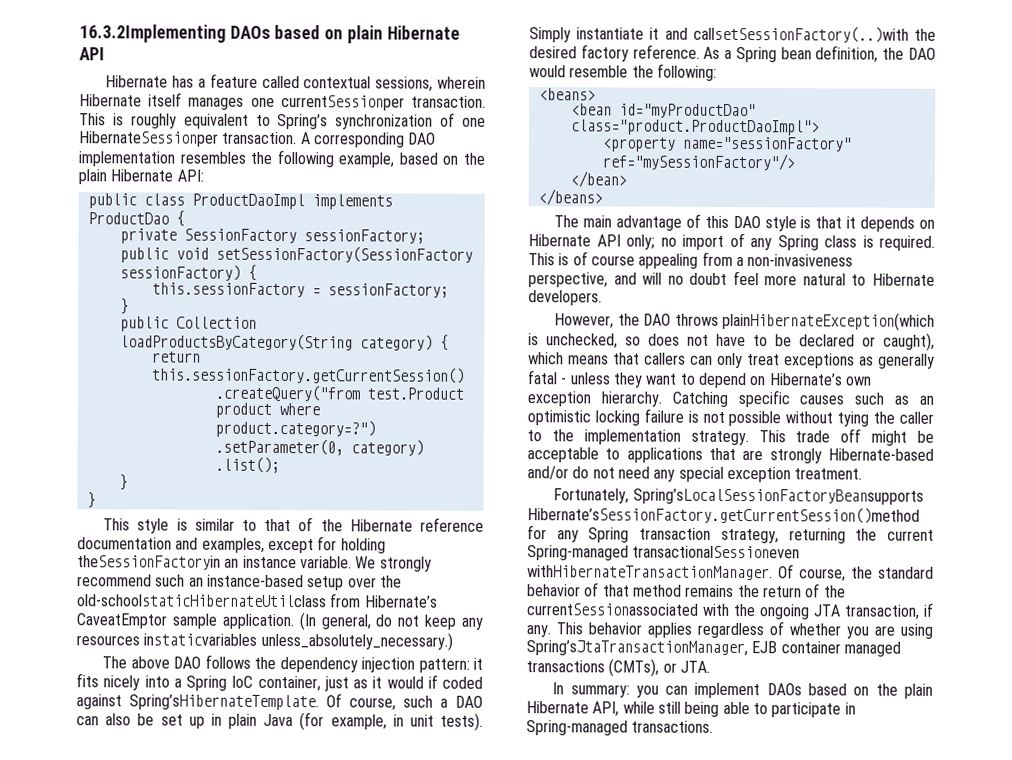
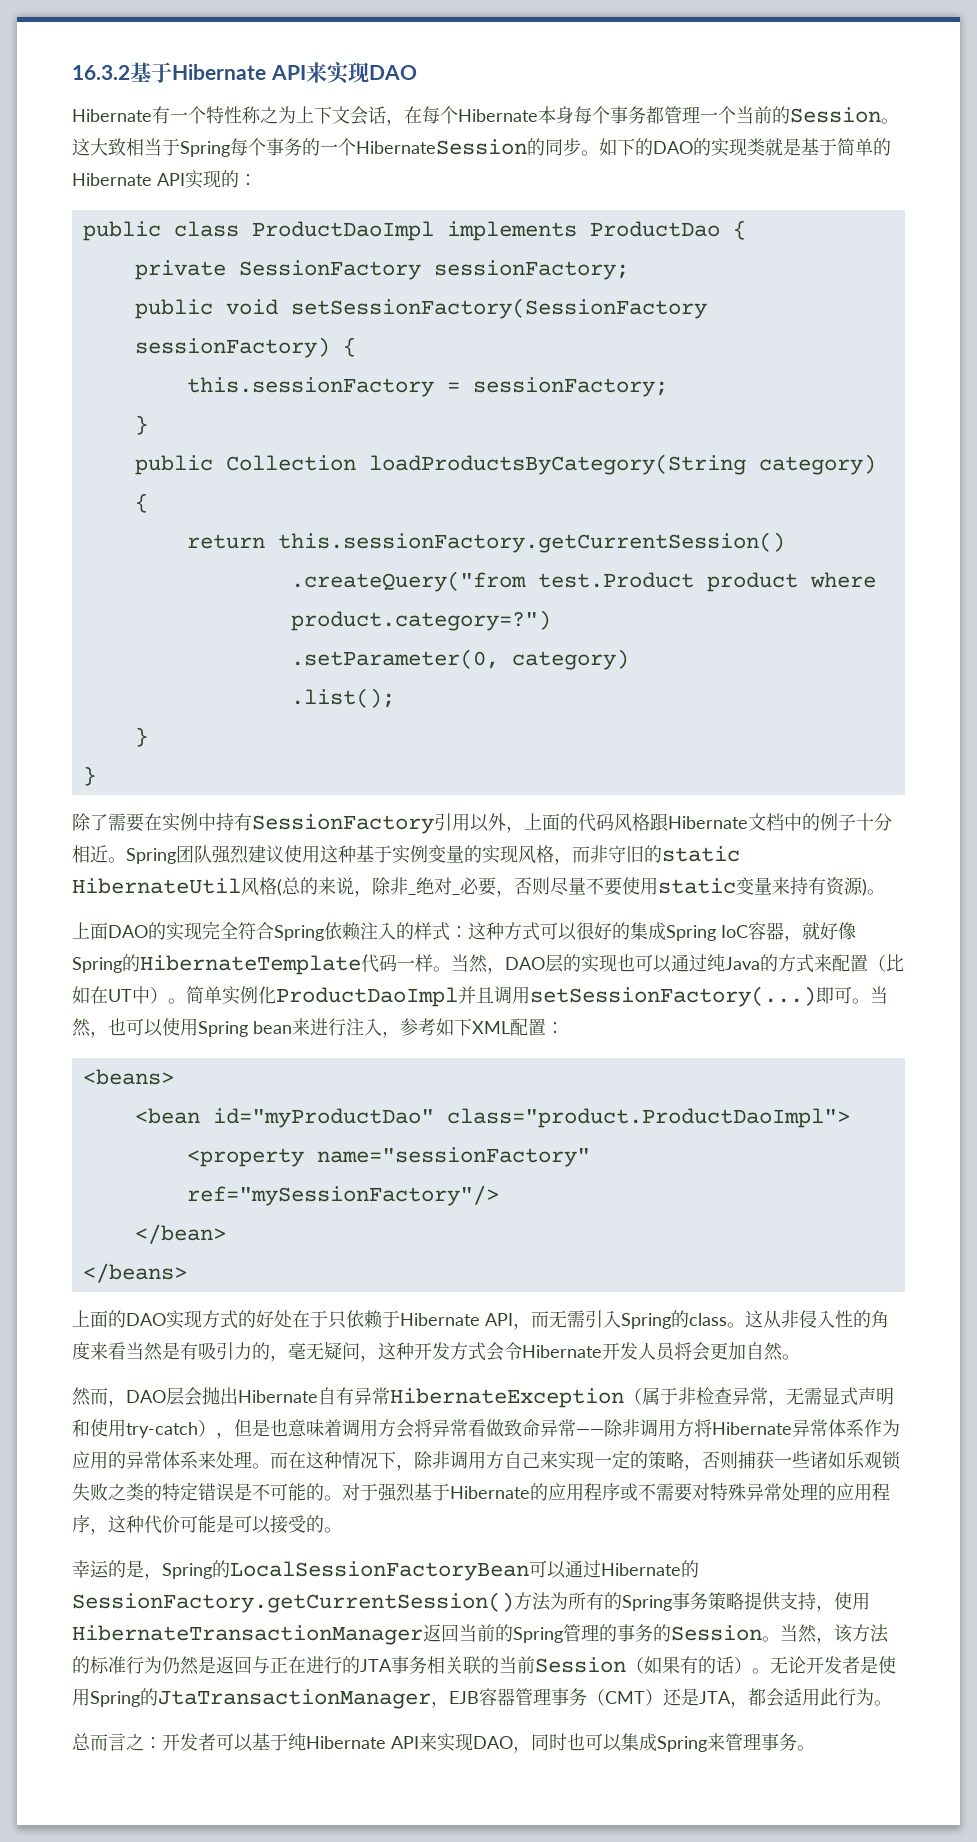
- 16.3.2Implementing DAOs based on plain Hibernate API
- Hibernate has a feature called contextual sessions, wherein Hibernate itself manages one currentSessionper transaction. This is roughly equivalent to Spring’s synchronization of one HibernateSessionper transaction. A corresponding DAO implementation resembles the following example, based on the plain Hibernate API:
+ 16.3.2基于Hibernate API来实现DAO
+ Hibernate有一个特性称之为上下文会话，在每个Hibernate本身每个事务都管理一个当前的Session。这大致相当于Spring每个事务的一个HibernateSession的同步。如下的DAO的实现类就是基于简单的Hibernate API实现的：
- This style is similar to that of the Hibernate reference documentation and examples, except for holding theSessionFactoryin an instance variable. We strongly recommend such an instance-based setup over the old-schoolstaticHibernateUtilclass from Hibernate’s CaveatEmptor sample application. (In general, do not keep any resources instaticvariables unless_absolutely_necessary.)
- The above DAO follows the dependency injection pattern: it fits nicely into a Spring IoC container, just as it would if coded against Spring’sHibernateTemplate. Of course, such a DAO can also be set up in plain Java (for example, in unit tests). Simply instantiate it and callsetSessionFactory(..)with the desired factory reference. As a Spring bean definition, the DAO would resemble the following:
+ 除了需要在实例中持有SessionFactory引用以外，上面的代码风格跟Hibernate文档中的例子十分相近。Spring团队强烈建议使用这种基于实例变量的实现风格，而非守旧的static HibernateUtil风格(总的来说，除非_绝对_必要，否则尽量不要使用static变量来持有资源)。
+ 上面DAO的实现完全符合Spring依赖注入的样式：这种方式可以很好的集成Spring IoC容器，就好像Spring的HibernateTemplate代码一样。当然，DAO层的实现也可以通过纯Java的方式来配置（比如在UT中）。简单实例化ProductDaoImpl并且调用setSessionFactory(...)即可。当然，也可以使用Spring bean来进行注入，参考如下XML配置：
- The main advantage of this DAO style is that it depends on Hibernate API only; no import of any Spring class is required. This is of course appealing from a non-invasiveness perspective, and will no doubt feel more natural to Hibernate developers.
- However, the DAO throws plainHibernateException(which is unchecked, so does not have to be declared or caught), which means that callers can only treat exceptions as generally fatal - unless they want to depend on Hibernate’s own exception hierarchy. Catching specific causes such as an optimistic locking failure is not possible without tying the caller to the implementation strategy. This trade off might be acceptable to applications that are strongly Hibernate-based and/or do not need any special exception treatment.
- Fortunately, Spring’sLocalSessionFactoryBeansupports Hibernate’sSessionFactory.getCurrentSession()method for any Spring transaction strategy, returning the current Spring-managed transactionalSessioneven withHibernateTransactionManager. Of course, the standard behavior of that method remains the return of the currentSessionassociated with the ongoing JTA transaction, if any. This behavior applies regardless of whether you are using Spring’sJtaTransactionManager, EJB container managed transactions (CMTs), or JTA.
- In summary: you can implement DAOs based on the plain Hibernate API, while still being able to participate in Spring-managed transactions.
+ 上面的DAO实现方式的好处在于只依赖于Hibernate API，而无需引入Spring的class。这从非侵入性的角度来看当然是有吸引力的，毫无疑问，这种开发方式会令Hibernate开发人员将会更加自然。
+ 然而，DAO层会抛出Hibernate自有异常HibernateException（属于非检查异常，无需显式声明和使用try-catch），但是也意味着调用方会将异常看做致命异常——除非调用方将Hibernate异常体系作为应用的异常体系来处理。而在这种情况下，除非调用方自己来实现一定的策略，否则捕获一些诸如乐观锁失败之类的特定错误是不可能的。对于强烈基于Hibernate的应用程序或不需要对特殊异常处理的应用程序，这种代价可能是可以接受的。
+ 幸运的是，Spring的LocalSessionFactoryBean可以通过Hibernate的SessionFactory.getCurrentSession()方法为所有的Spring事务策略提供支持，使用HibernateTransactionManager返回当前的Spring管理的事务的Session。当然，该方法的标准行为仍然是返回与正在进行的JTA事务相关联的当前Session（如果有的话）。无论开发者是使用Spring的JtaTransactionManager，EJB容器管理事务（CMT）还是JTA，都会适用此行为。
+ 总而言之：开发者可以基于纯Hibernate API来实现DAO，同时也可以集成Spring来管理事务。

